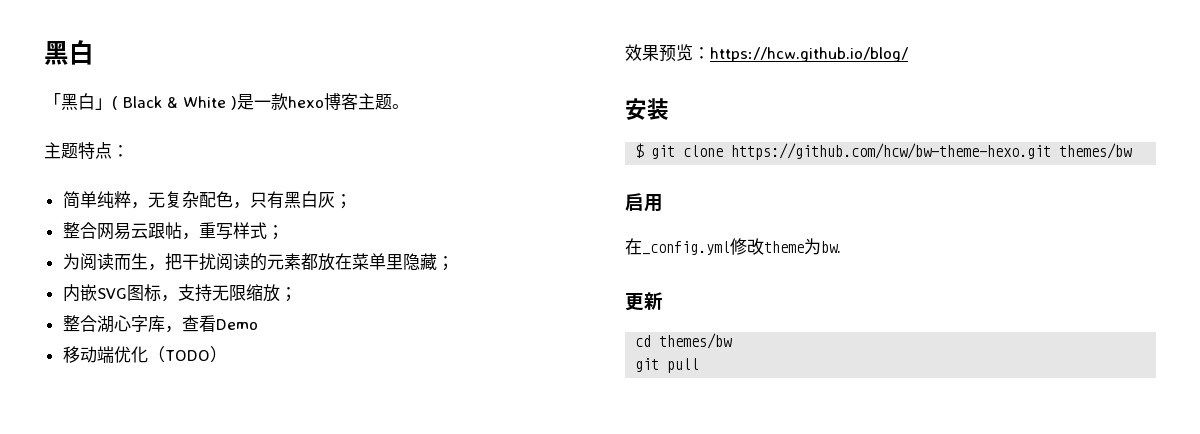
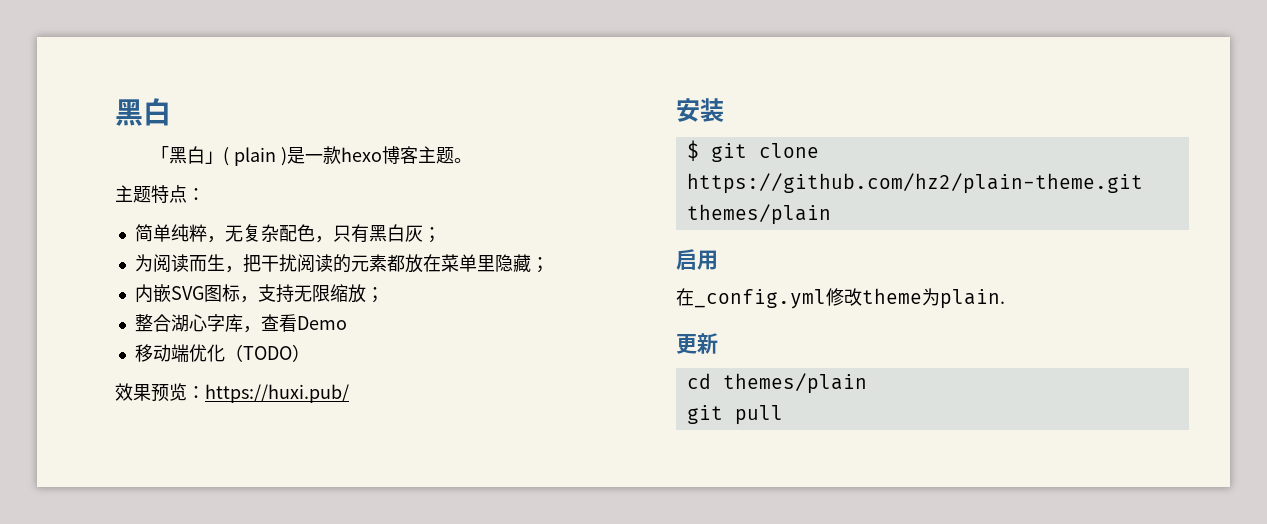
- 「黑白」( Black & White )是一款hexo博客主题。
+ 「黑白」( plain )是一款hexo博客主题。
- 整合网易云跟帖，重写样式；
- 效果预览：https://hcw.github.io/blog/
+ 效果预览：https://huxi.pub/
- $ git clone https://github.com/hcw/bw-theme-hexo.git themes/bw
+ $ git clone https://github.com/hz2/plain-theme.git themes/plain
- 在_config.yml修改theme为bw.
+ 在_config.yml修改theme为plain.
- cd themes/bw
+ cd themes/plain

